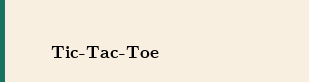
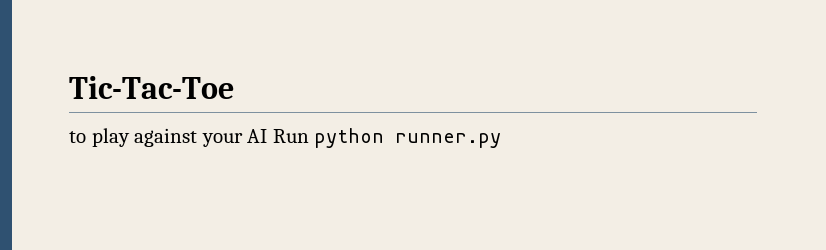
+ to play against your AI Run python runner.py

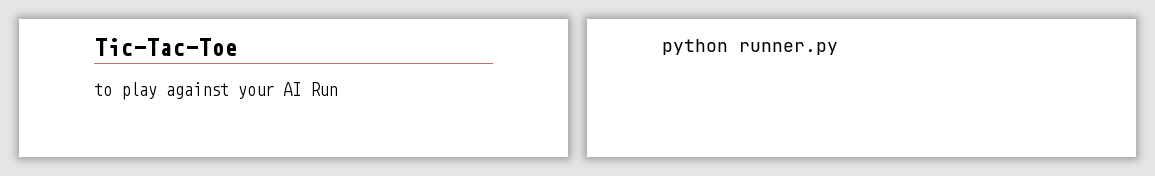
- to play against your AI Run python runner.py
+ to play against your AI Run
+ python runner.py

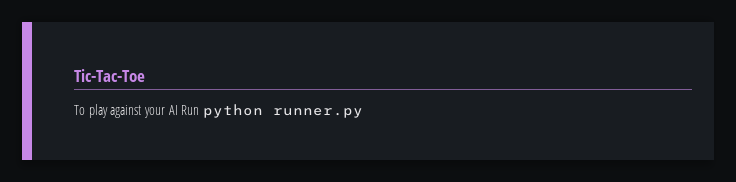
- to play against your AI Run
- python runner.py
+ To play against your AI Run python runner.py

